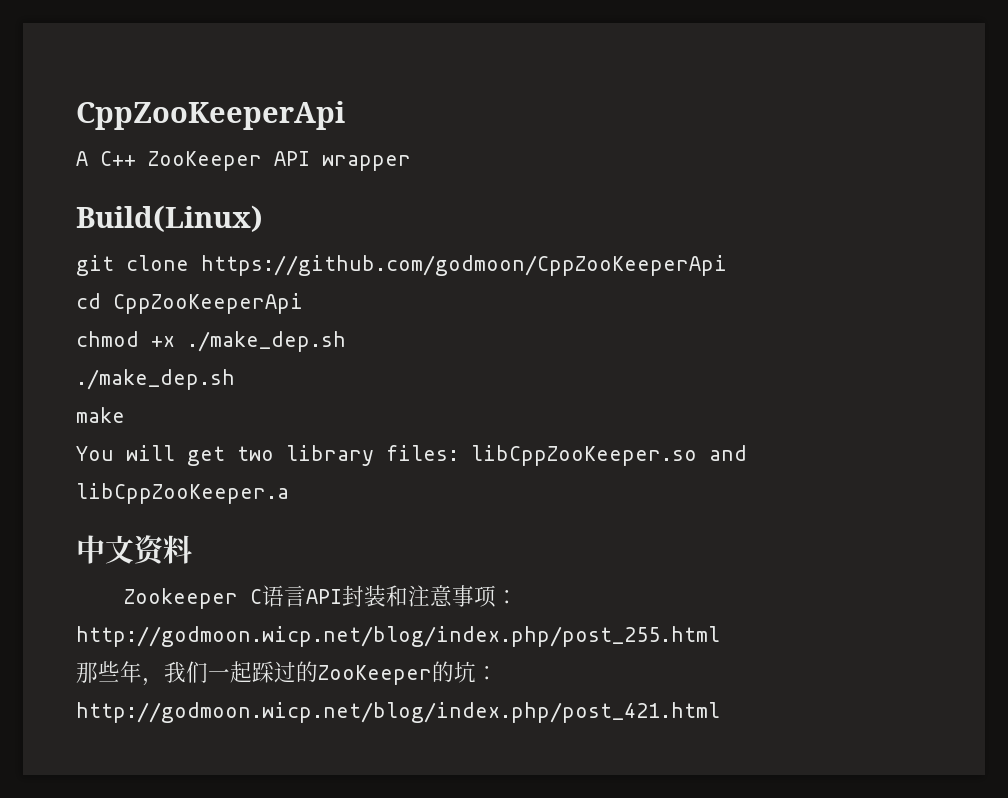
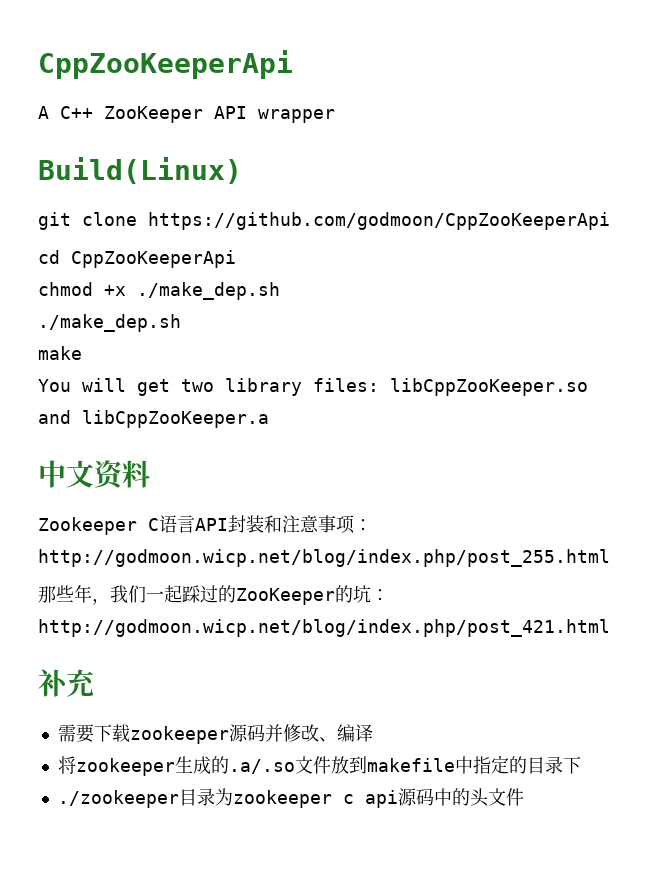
+ 补充
+ 需要下载zookeeper源码并修改、编译
+ 将zookeeper生成的.a/.so文件放到makefile中指定的目录下
+ ./zookeeper目录为zookeeper c api源码中的头文件

